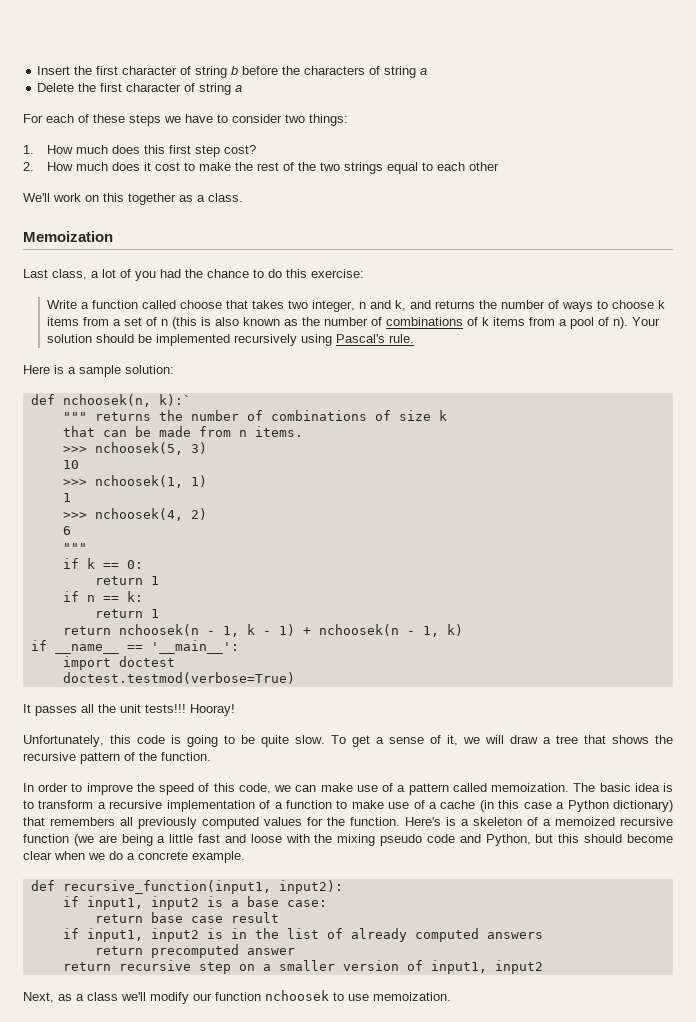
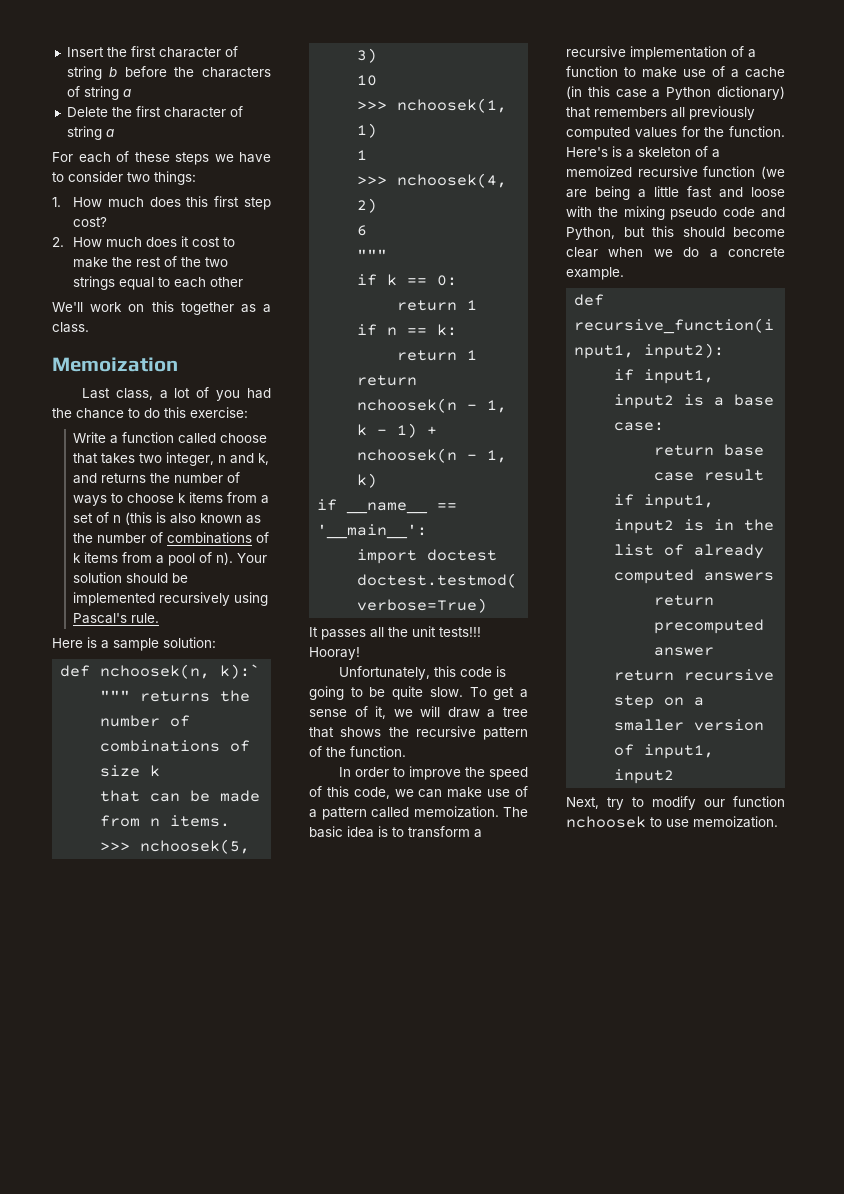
- Next, as a class we'll modify our function nchoosek to use memoization.
+ Next, try to modify our function nchoosek to use memoization.

